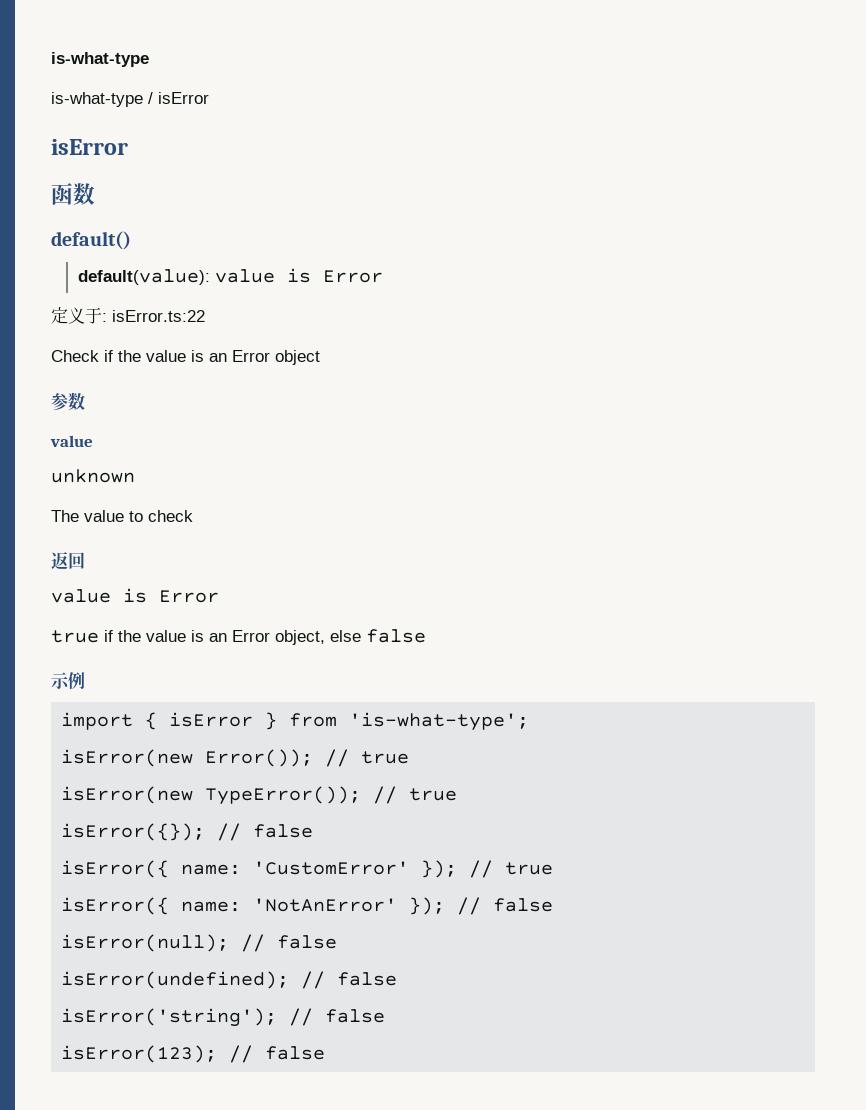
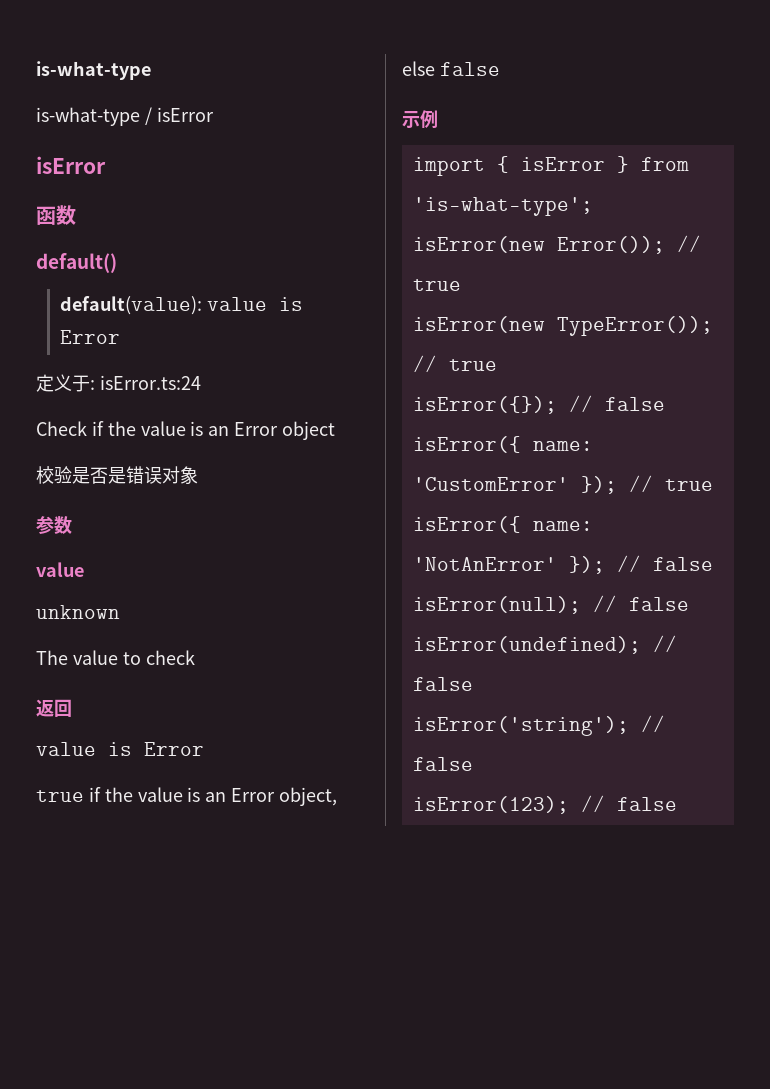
- 定义于: isError.ts:22
+ 定义于: isError.ts:24
+ 校验是否是错误对象

